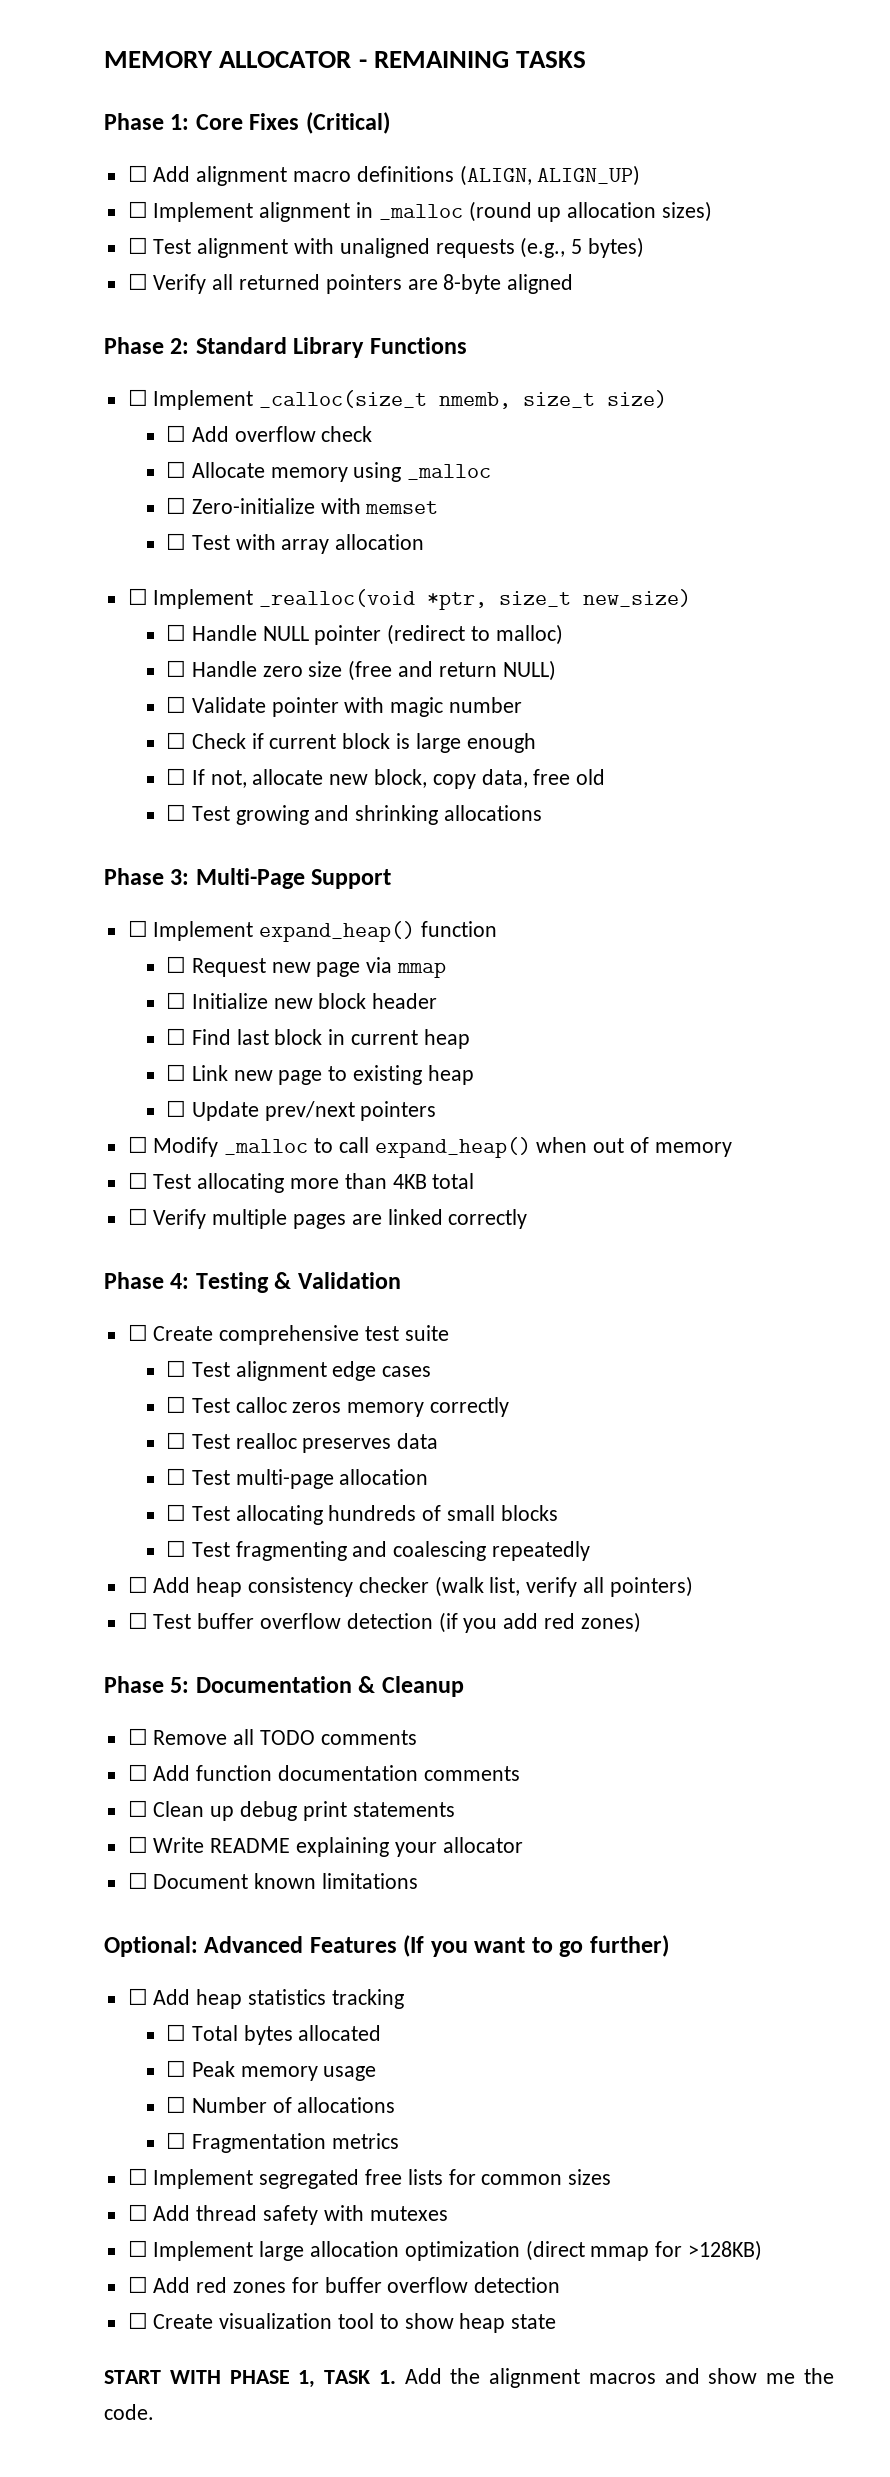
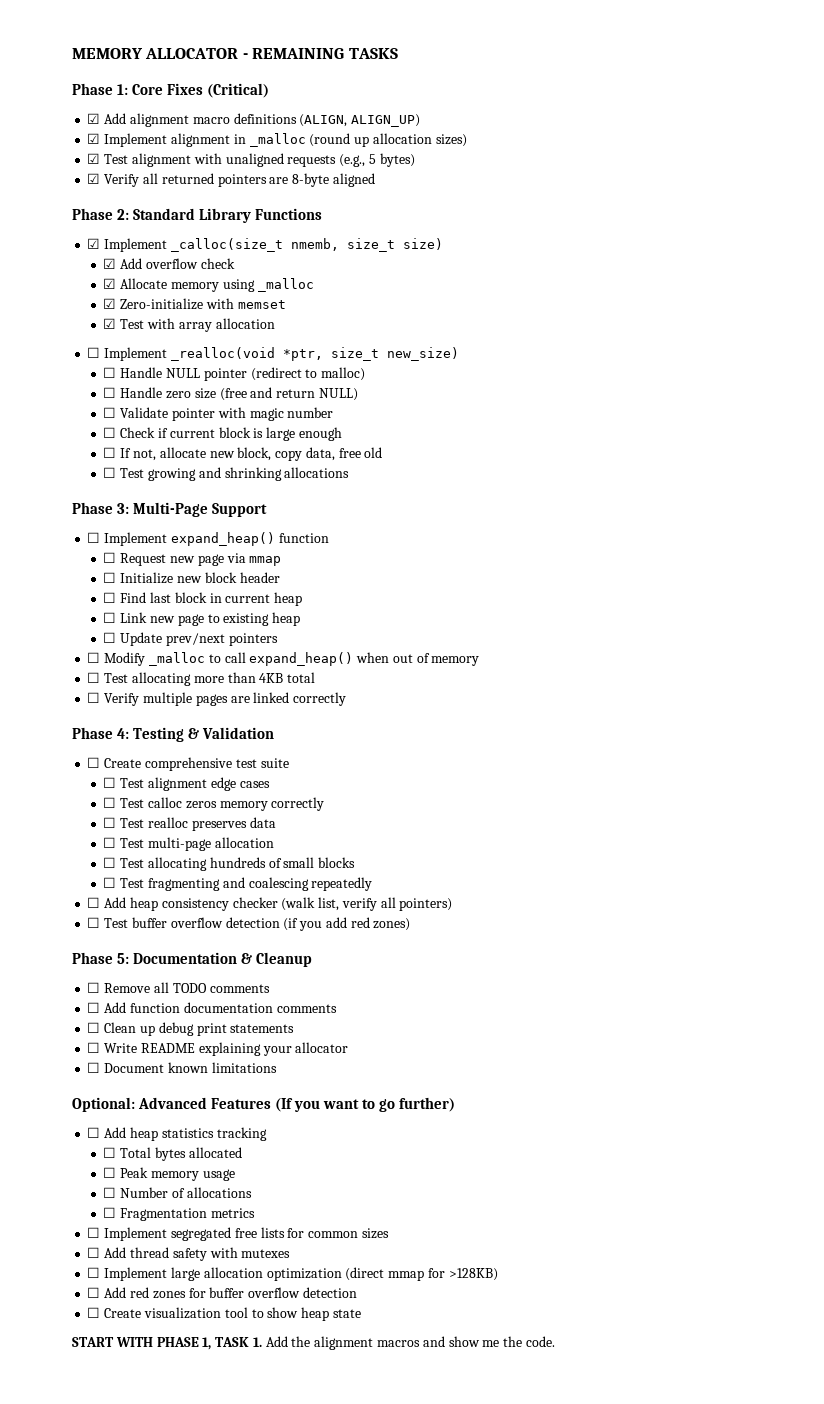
- ☐ Add alignment macro definitions (ALIGN, ALIGN_UP)
+ ☑ Add alignment macro definitions (ALIGN, ALIGN_UP)
- ☐ Implement alignment in _malloc (round up allocation sizes)
+ ☑ Implement alignment in _malloc (round up allocation sizes)
- ☐ Test alignment with unaligned requests (e.g., 5 bytes)
+ ☑ Test alignment with unaligned requests (e.g., 5 bytes)
- ☐ Verify all returned pointers are 8-byte aligned
+ ☑ Verify all returned pointers are 8-byte aligned
- ☐ Implement _calloc(size_t nmemb, size_t size)
+ ☑ Implement _calloc(size_t nmemb, size_t size)
- ☐ Add overflow check
+ ☑ Add overflow check
- ☐ Allocate memory using _malloc
+ ☑ Allocate memory using _malloc
- ☐ Zero-initialize with memset
+ ☑ Zero-initialize with memset
- ☐ Test with array allocation
+ ☑ Test with array allocation

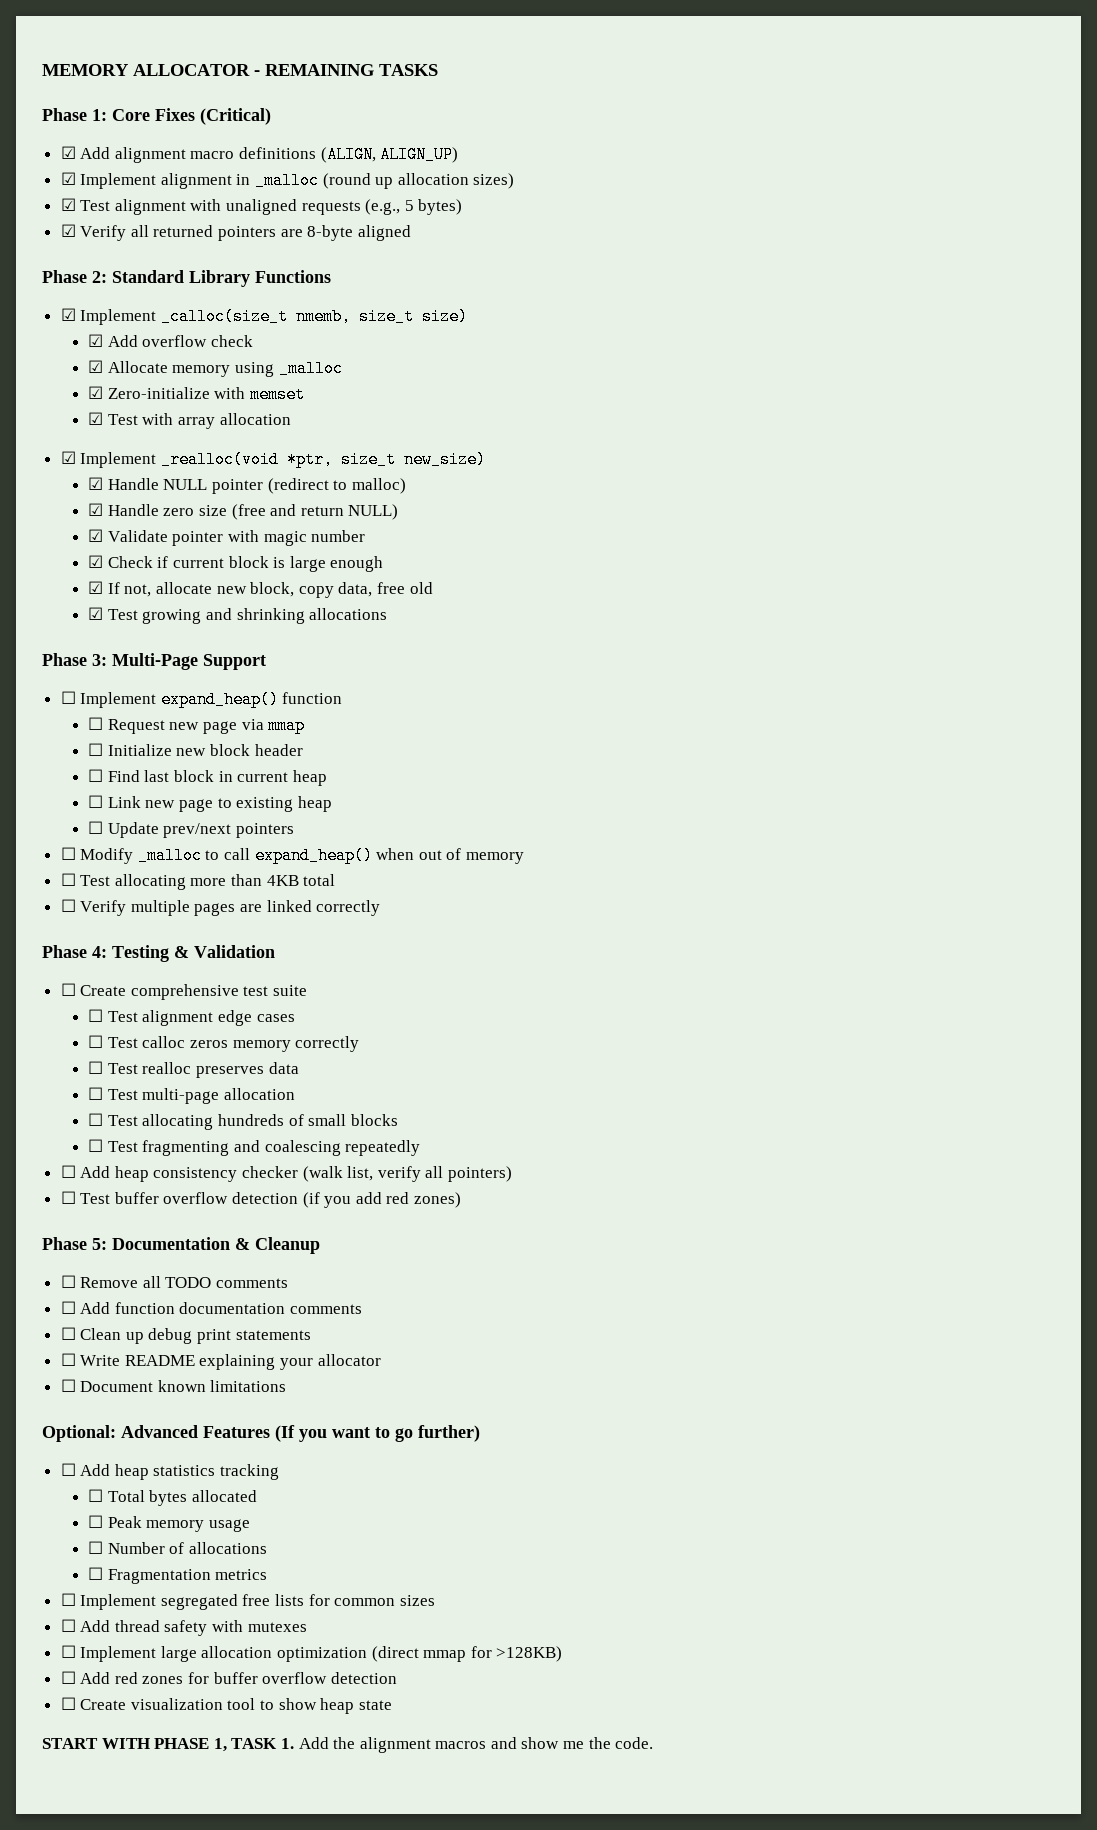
- ☐ Implement _realloc(void *ptr, size_t new_size)
+ ☑ Implement _realloc(void *ptr, size_t new_size)
- ☐ Handle NULL pointer (redirect to malloc)
+ ☑ Handle NULL pointer (redirect to malloc)
- ☐ Handle zero size (free and return NULL)
+ ☑ Handle zero size (free and return NULL)
- ☐ Validate pointer with magic number
+ ☑ Validate pointer with magic number
- ☐ Check if current block is large enough
+ ☑ Check if current block is large enough
- ☐ If not, allocate new block, copy data, free old
+ ☑ If not, allocate new block, copy data, free old
- ☐ Test growing and shrinking allocations
+ ☑ Test growing and shrinking allocations

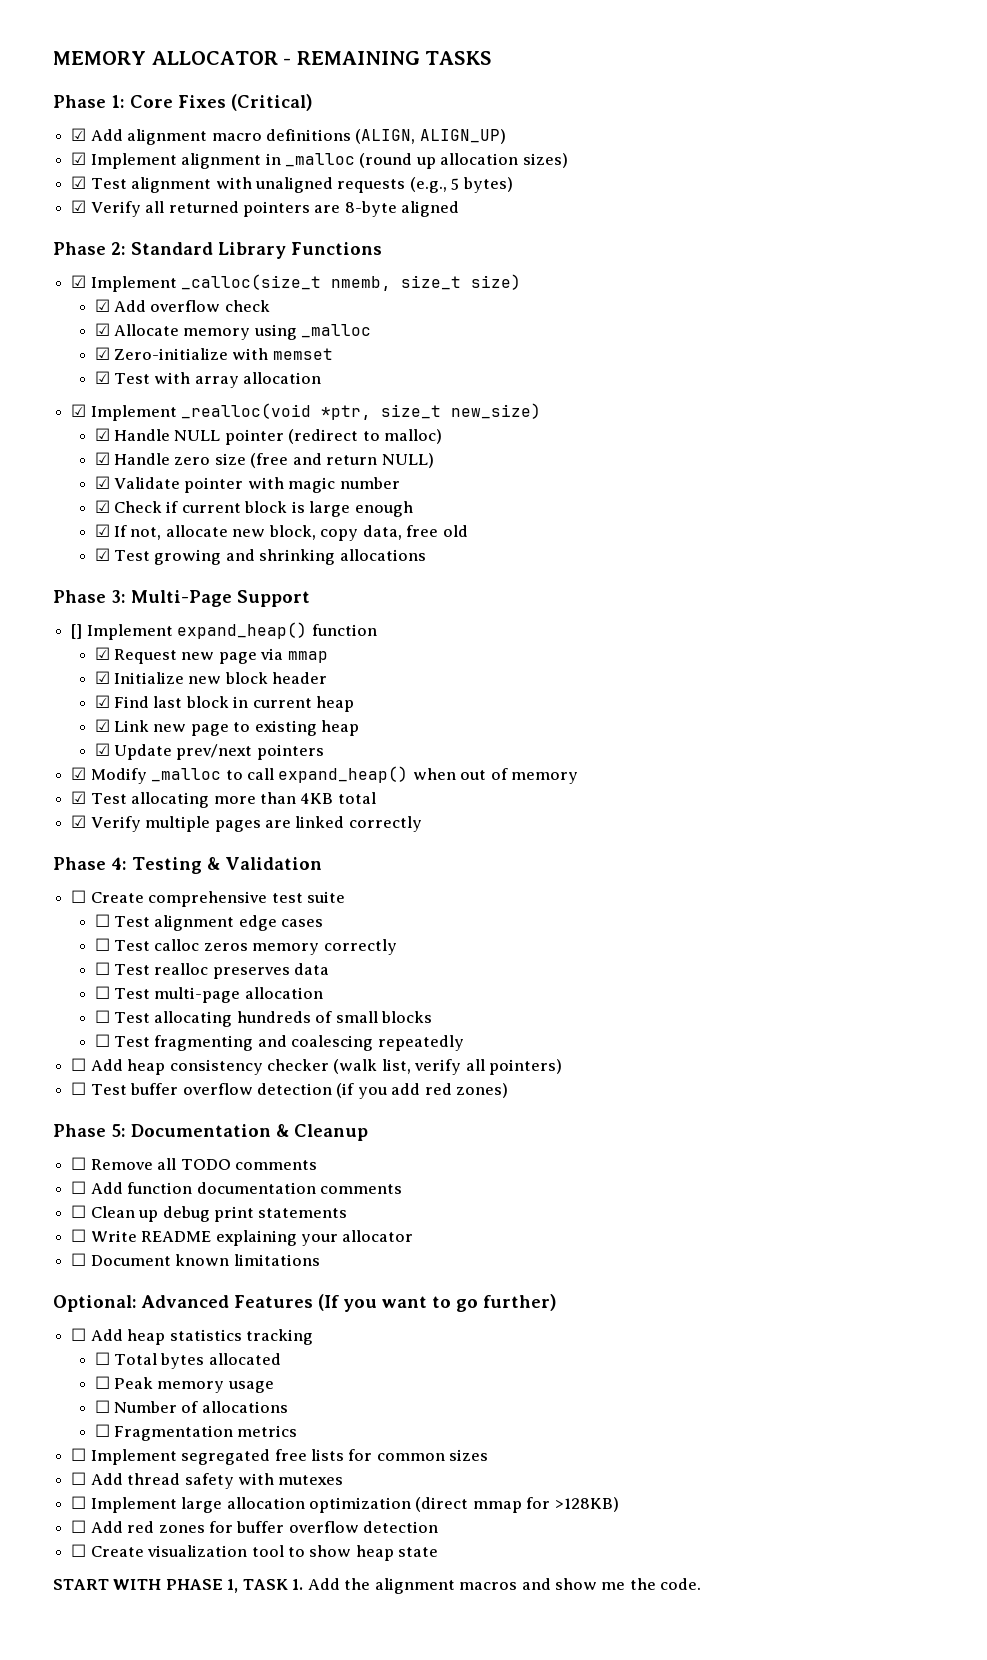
- ☐ Implement expand_heap() function
+ [] Implement expand_heap() function
- ☐ Request new page via mmap
+ ☑ Request new page via mmap
- ☐ Initialize new block header
+ ☑ Initialize new block header
- ☐ Find last block in current heap
+ ☑ Find last block in current heap
- ☐ Link new page to existing heap
+ ☑ Link new page to existing heap
- ☐ Update prev/next pointers
+ ☑ Update prev/next pointers
- ☐ Modify _malloc to call expand_heap() when out of memory
+ ☑ Modify _malloc to call expand_heap() when out of memory
- ☐ Test allocating more than 4KB total
+ ☑ Test allocating more than 4KB total
- ☐ Verify multiple pages are linked correctly
+ ☑ Verify multiple pages are linked correctly

